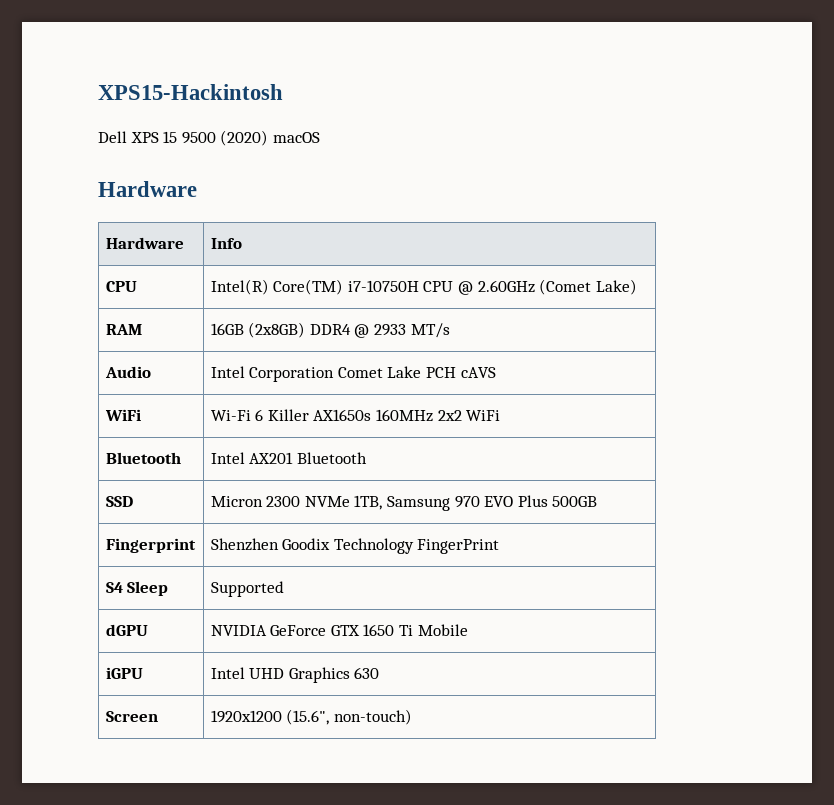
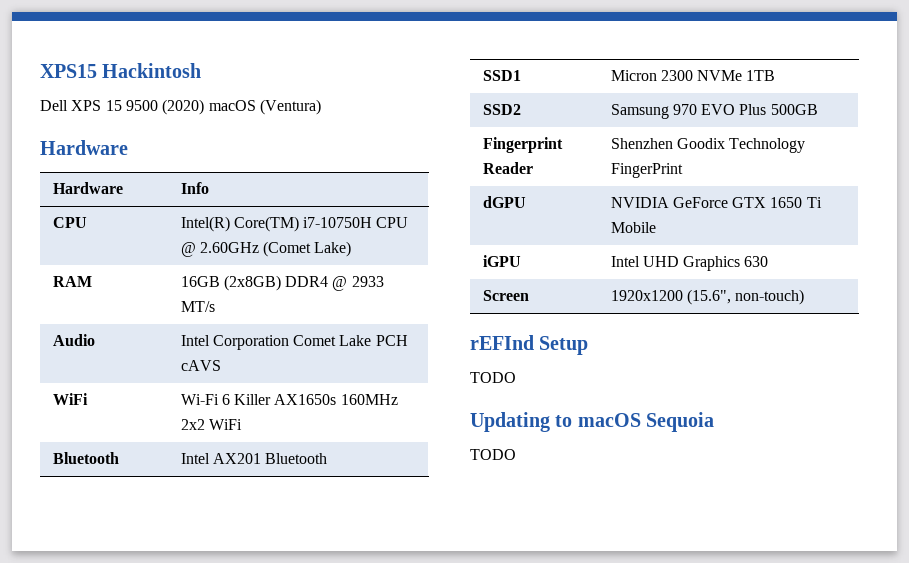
- XPS15-Hackintosh
+ XPS15 Hackintosh
- Dell XPS 15 9500 (2020) macOS
+ Dell XPS 15 9500 (2020) macOS (Ventura)
- SSD | Micron 2300 NVMe 1TB, Samsung 970 EVO Plus 500GB
+ SSD1 | Micron 2300 NVMe 1TB
+ SSD2 | Samsung 970 EVO Plus 500GB
- Fingerprint | Shenzhen Goodix Technology FingerPrint
+ Fingerprint Reader | Shenzhen Goodix Technology FingerPrint
- S4 Sleep | Supported
+ rEFInd Setup
+ TODO
+ Updating to macOS Sequoia
+ TODO

